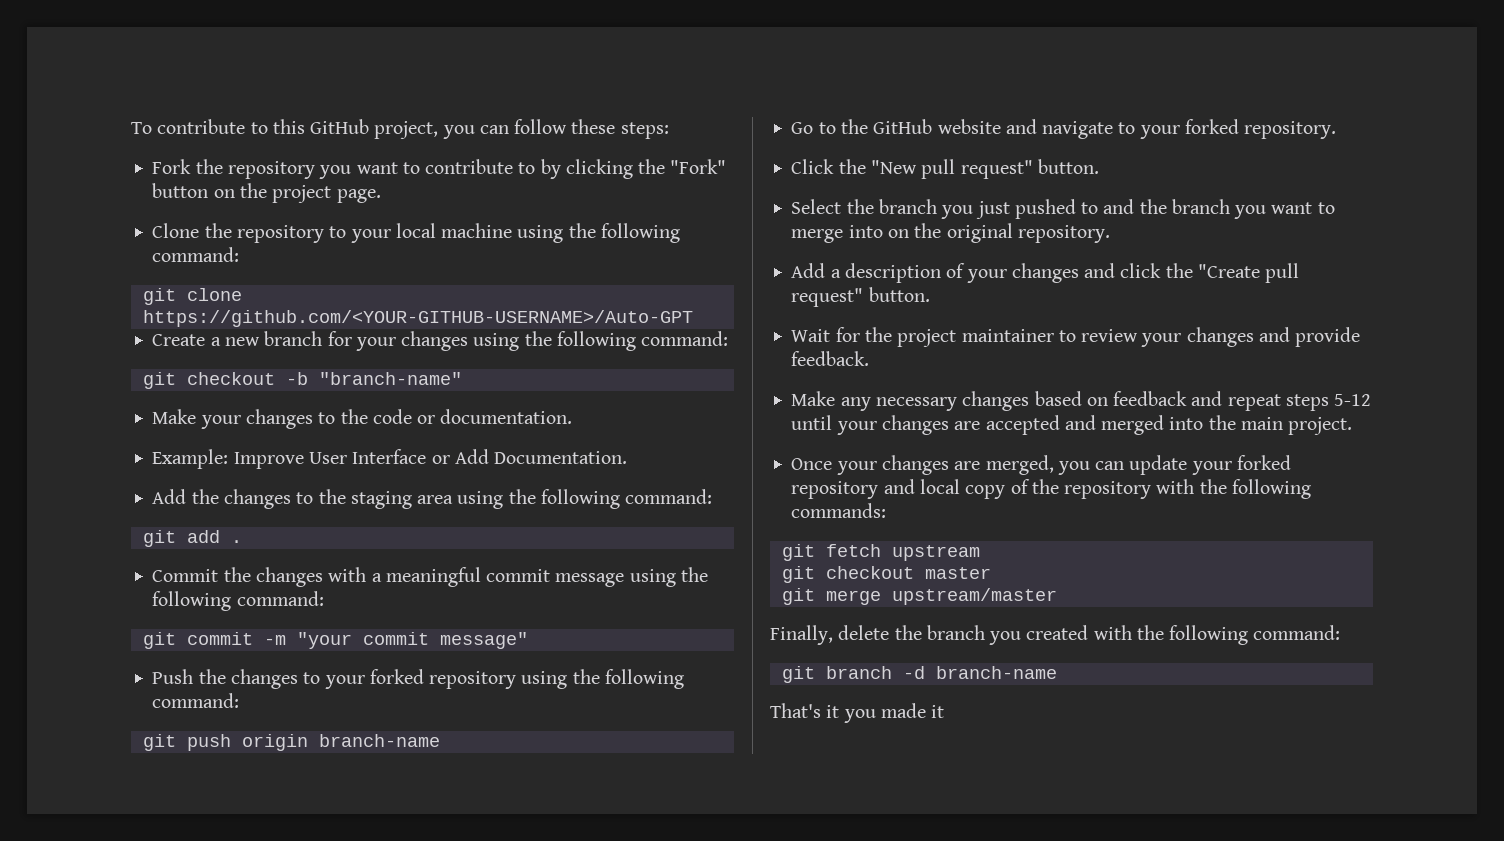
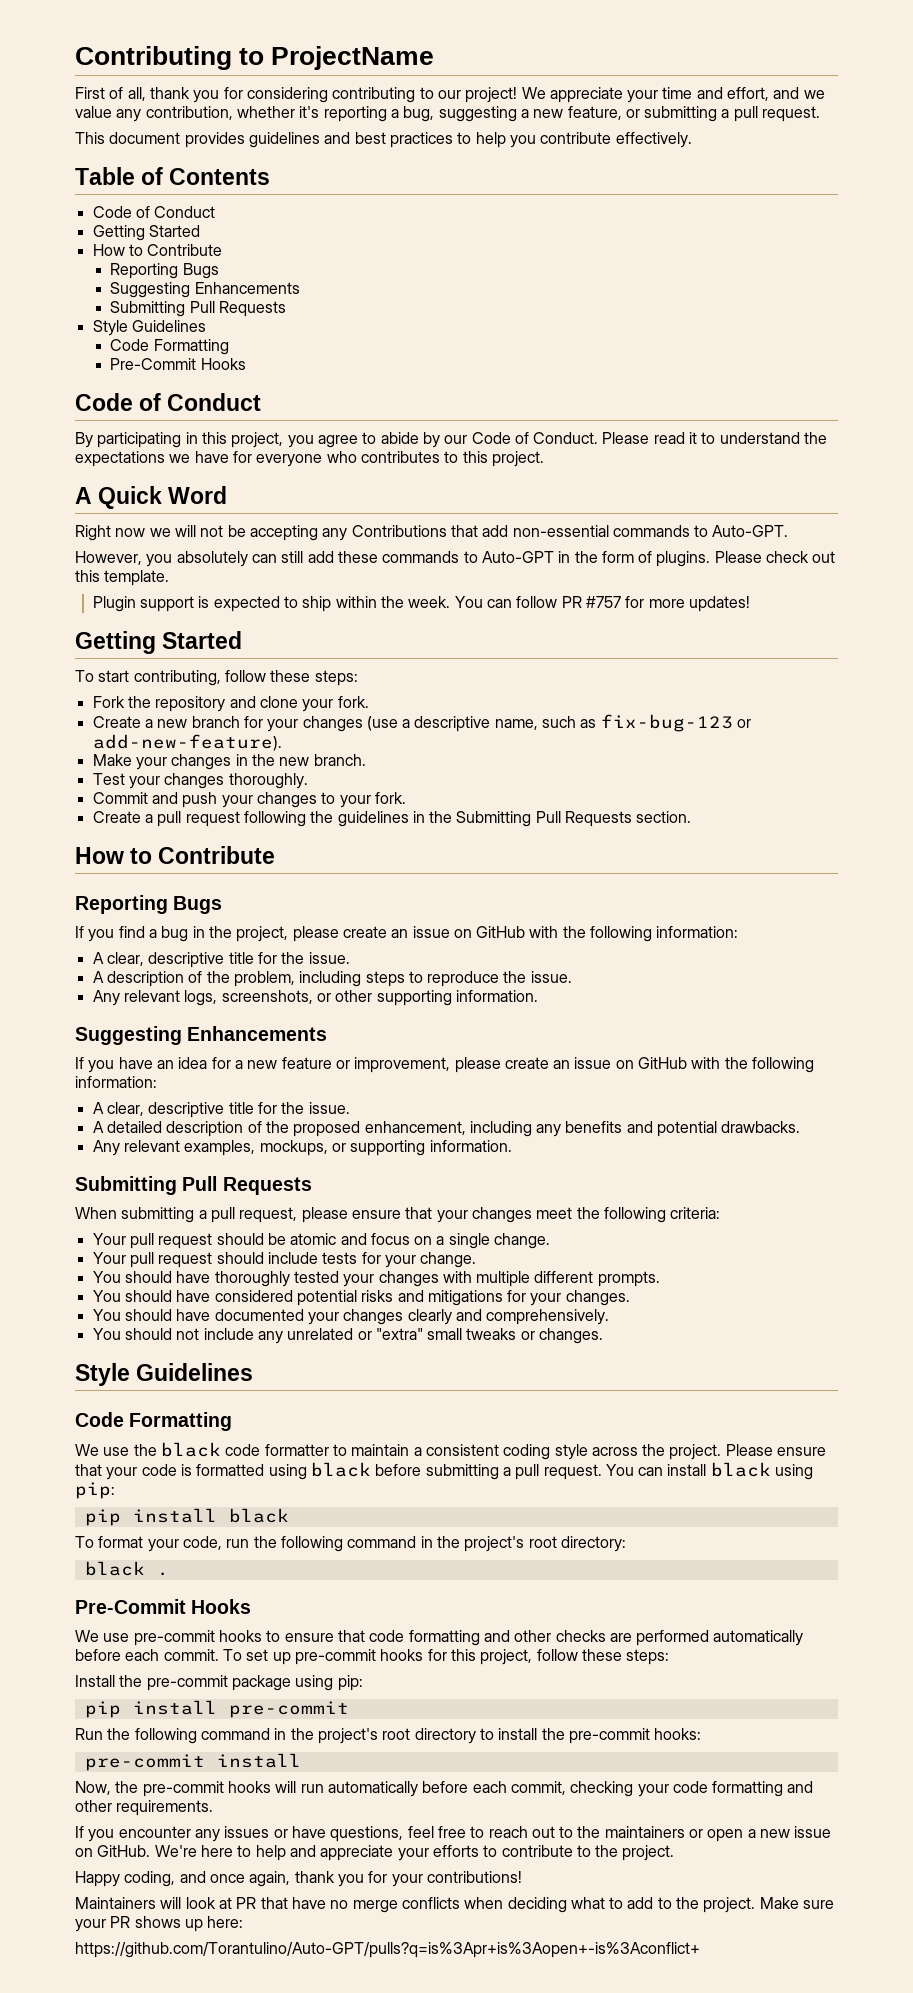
- To contribute to this GitHub project, you can follow these steps:
+ Contributing to ProjectName
+ First of all, thank you for considering contributing to our project! We appreciate your time and effort, and we value any contribution, whether it's reporting a bug, suggesting a new feature, or submitting a pull request.
+ This document provides guidelines and best practices to help you contribute effectively.
+ Table of Contents
+ Code of Conduct
+ Getting Started
+ How to Contribute
+ Reporting Bugs
+ Suggesting Enhancements
+ Submitting Pull Requests
+ Style Guidelines
+ Code Formatting
+ Pre-Commit Hooks
+ Code of Conduct
+ By participating in this project, you agree to abide by our Code of Conduct. Please read it to understand the expectations we have for everyone who contributes to this project.
+ A Quick Word
+ Right now we will not be accepting any Contributions that add non-essential commands to Auto-GPT.
+ However, you absolutely can still add these commands to Auto-GPT in the form of plugins. Please check out this template.
+ Plugin support is expected to ship within the week. You can follow PR #757 for more updates!
+ Getting Started
+ To start contributing, follow these steps:
- Fork the repository you want to contribute to by clicking the "Fork" button on the project page.
- Clone the repository to your local machine using the following command:
- git clone https://github.com/<YOUR-GITHUB-USERNAME>/Auto-GPT
+ Fork the repository and clone your fork.
- Create a new branch for your changes using the following command:
- git checkout -b "branch-name"
- Make your changes to the code or documentation.
- Example: Improve User Interface or Add Documentation.
- Add the changes to the staging area using the following command:
- git add .
- Commit the changes with a meaningful commit message using the following command:
- git commit -m "your commit message"
- Push the changes to your forked repository using the following command:
- git push origin branch-name
- Go to the GitHub website and navigate to your forked repository.
- Click the "New pull request" button.
- Select the branch you just pushed to and the branch you want to merge into on the original repository.
- Add a description of your changes and click the "Create pull request" button.
- Wait for the project maintainer to review your changes and provide feedback.
- Make any necessary changes based on feedback and repeat steps 5-12 until your changes are accepted and merged into the main project.
- Once your changes are merged, you can update your forked repository and local copy of the repository with the following commands:
- git fetch upstream
- git checkout master
- git merge upstream/master
- Finally, delete the branch you created with the following command:
- git branch -d branch-name
- That's it you made it
+ Create a new branch for your changes (use a descriptive name, such as fix-bug-123 or add-new-feature).
+ Make your changes in the new branch.
+ Test your changes thoroughly.
+ Commit and push your changes to your fork.
+ Create a pull request following the guidelines in the Submitting Pull Requests section.
+ How to Contribute
+ Reporting Bugs
+ If you find a bug in the project, please create an issue on GitHub with the following information:
+ A clear, descriptive title for the issue.
+ A description of the problem, including steps to reproduce the issue.
+ Any relevant logs, screenshots, or other supporting information.
+ Suggesting Enhancements
+ If you have an idea for a new feature or improvement, please create an issue on GitHub with the following information:
+ A clear, descriptive title for the issue.
+ A detailed description of the proposed enhancement, including any benefits and potential drawbacks.
+ Any relevant examples, mockups, or supporting information.
+ Submitting Pull Requests
+ When submitting a pull request, please ensure that your changes meet the following criteria:
+ Your pull request should be atomic and focus on a single change.
+ Your pull request should include tests for your change.
+ You should have thoroughly tested your changes with multiple different prompts.
+ You should have considered potential risks and mitigations for your changes.
+ You should have documented your changes clearly and comprehensively.
+ You should not include any unrelated or "extra" small tweaks or changes.
+ Style Guidelines
+ Code Formatting
+ We use the black code formatter to maintain a consistent coding style across the project. Please ensure that your code is formatted using black before submitting a pull request. You can install black using pip:
+ pip install black
+ To format your code, run the following command in the project's root directory:
+ black .
+ Pre-Commit Hooks
+ We use pre-commit hooks to ensure that code formatting and other checks are performed automatically before each commit. To set up pre-commit hooks for this project, follow these steps:
+ Install the pre-commit package using pip:
+ pip install pre-commit
+ Run the following command in the project's root directory to install the pre-commit hooks:
+ pre-commit install
+ Now, the pre-commit hooks will run automatically before each commit, checking your code formatting and other requirements.
+ If you encounter any issues or have questions, feel free to reach out to the maintainers or open a new issue on GitHub. We're here to help and appreciate your efforts to contribute to the project.
+ Happy coding, and once again, thank you for your contributions!
+ Maintainers will look at PR that have no merge conflicts when deciding what to add to the project. Make sure your PR shows up here:
+ https://github.com/Torantulino/Auto-GPT/pulls?q=is%3Apr+is%3Aopen+-is%3Aconflict+

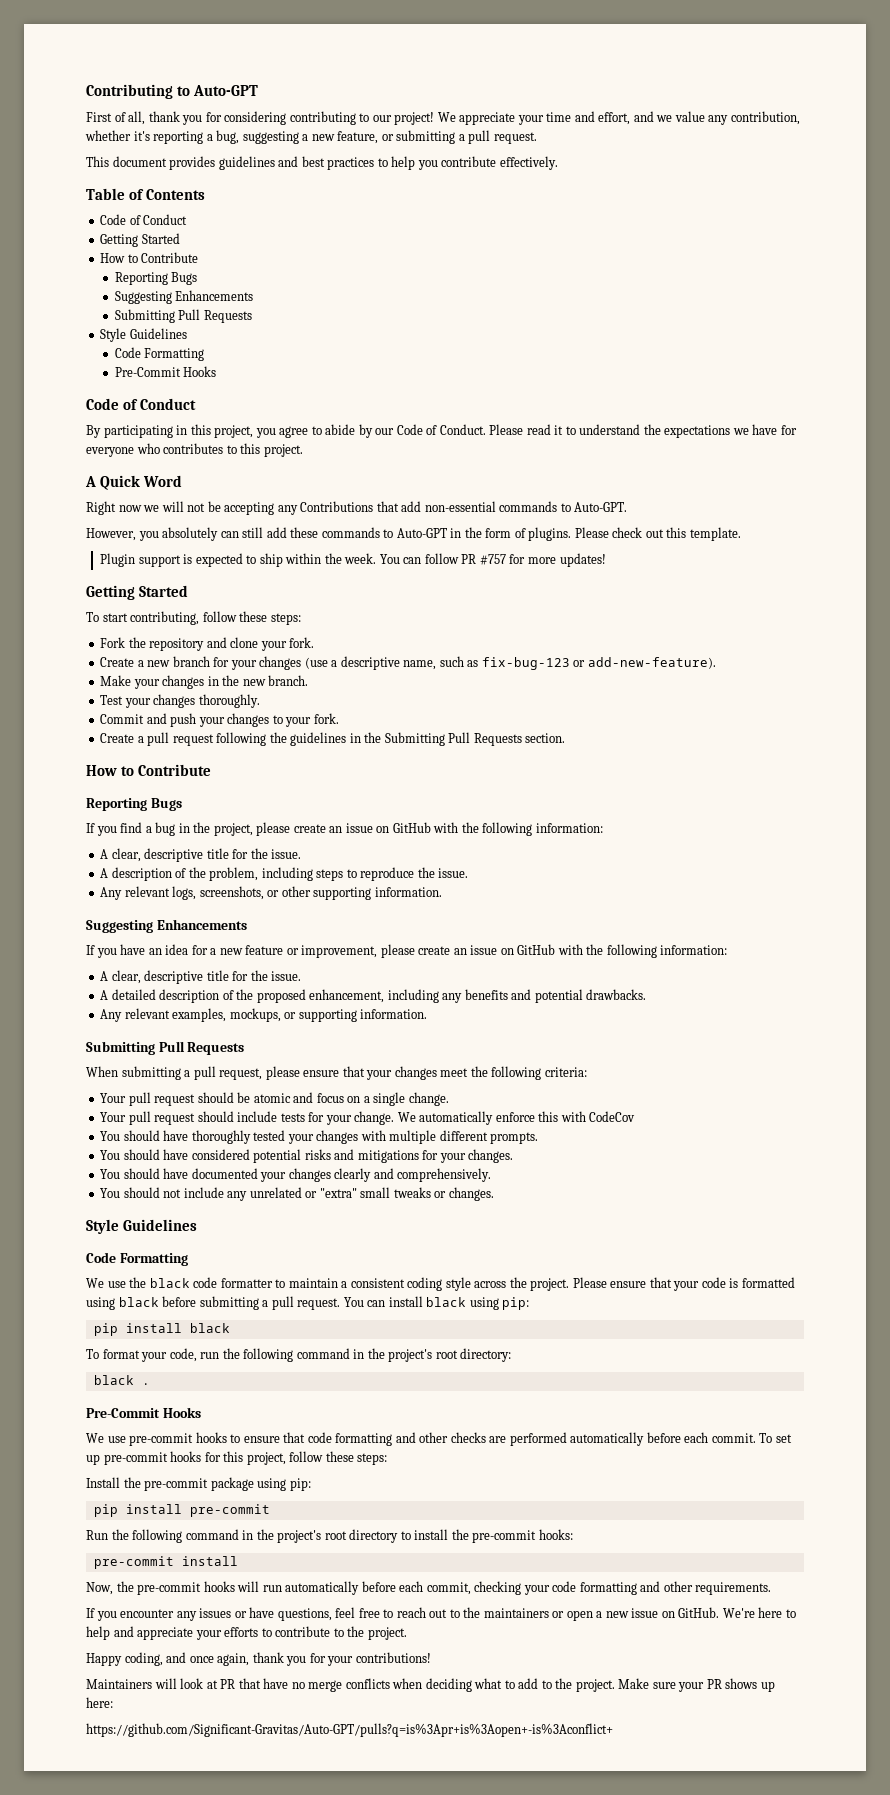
- Contributing to ProjectName
+ Contributing to Auto-GPT
+ We automatically enforce this with CodeCov
- https://github.com/Torantulino/Auto-GPT/pulls?q=is%3Apr+is%3Aopen+-is%3Aconflict+
+ https://github.com/Significant-Gravitas/Auto-GPT/pulls?q=is%3Apr+is%3Aopen+-is%3Aconflict+

